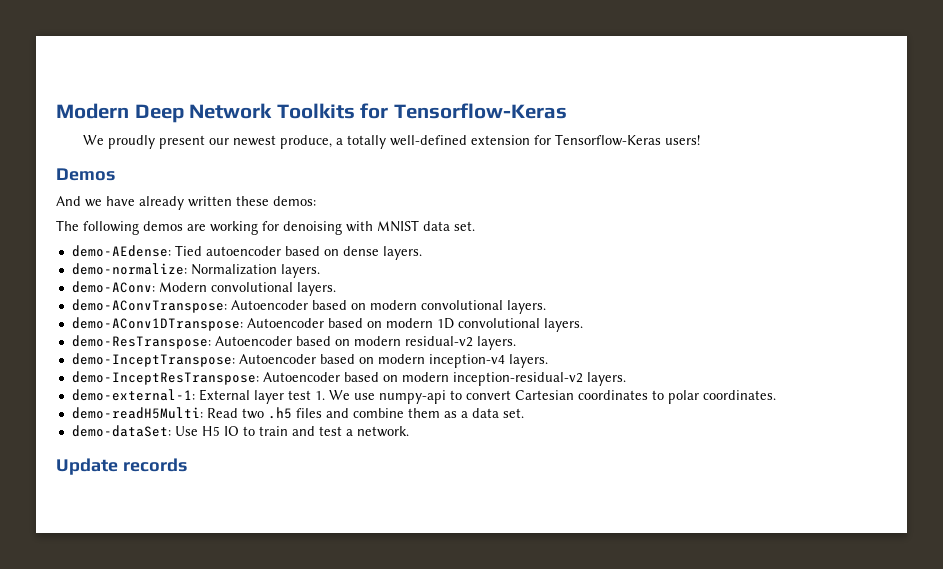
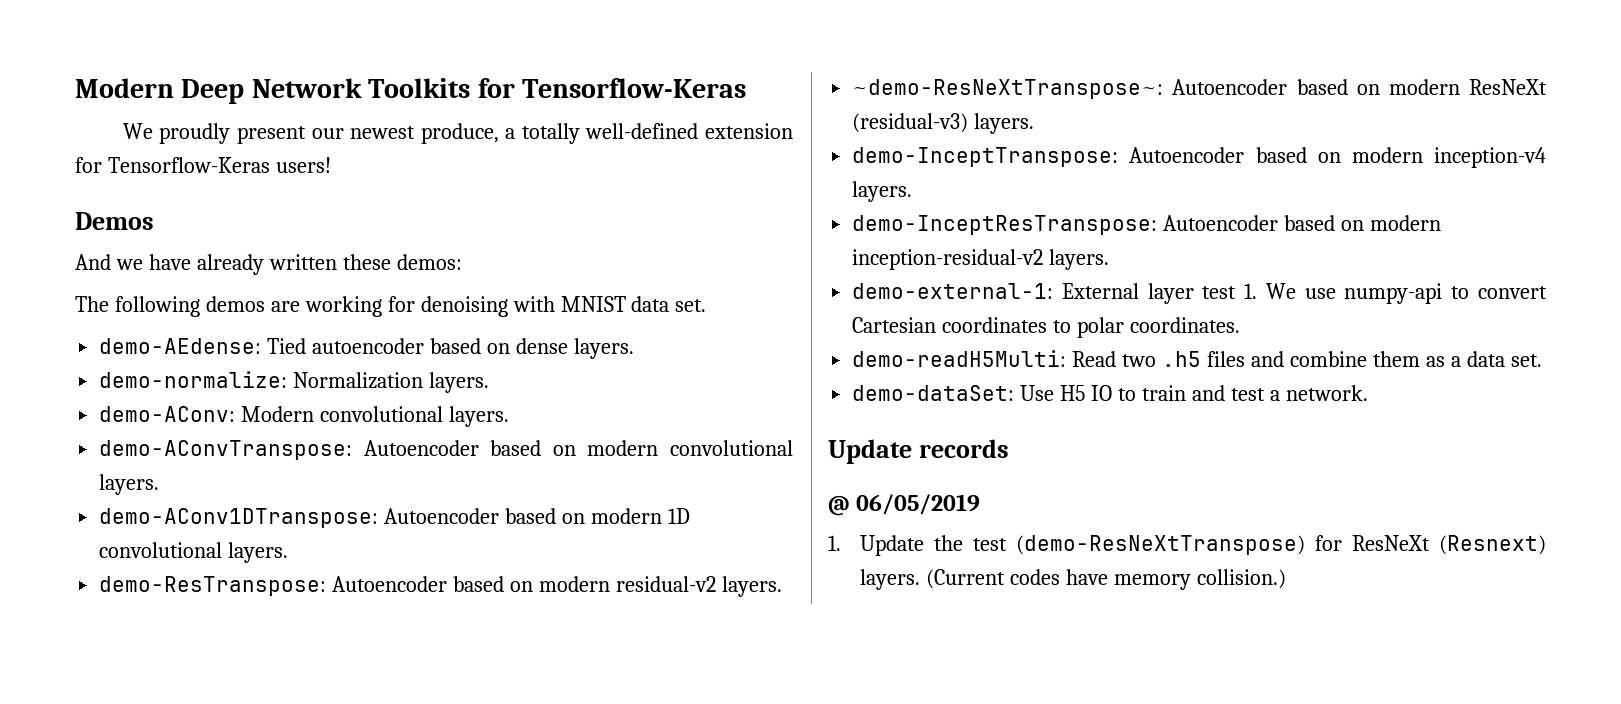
+ ~demo-ResNeXtTranspose~: Autoencoder based on modern ResNeXt (residual-v3) layers.
+ @ 06/05/2019
+ 1. Update the test (demo-ResNeXtTranspose) for ResNeXt (Resnext) layers. (Current codes have memory collision.)

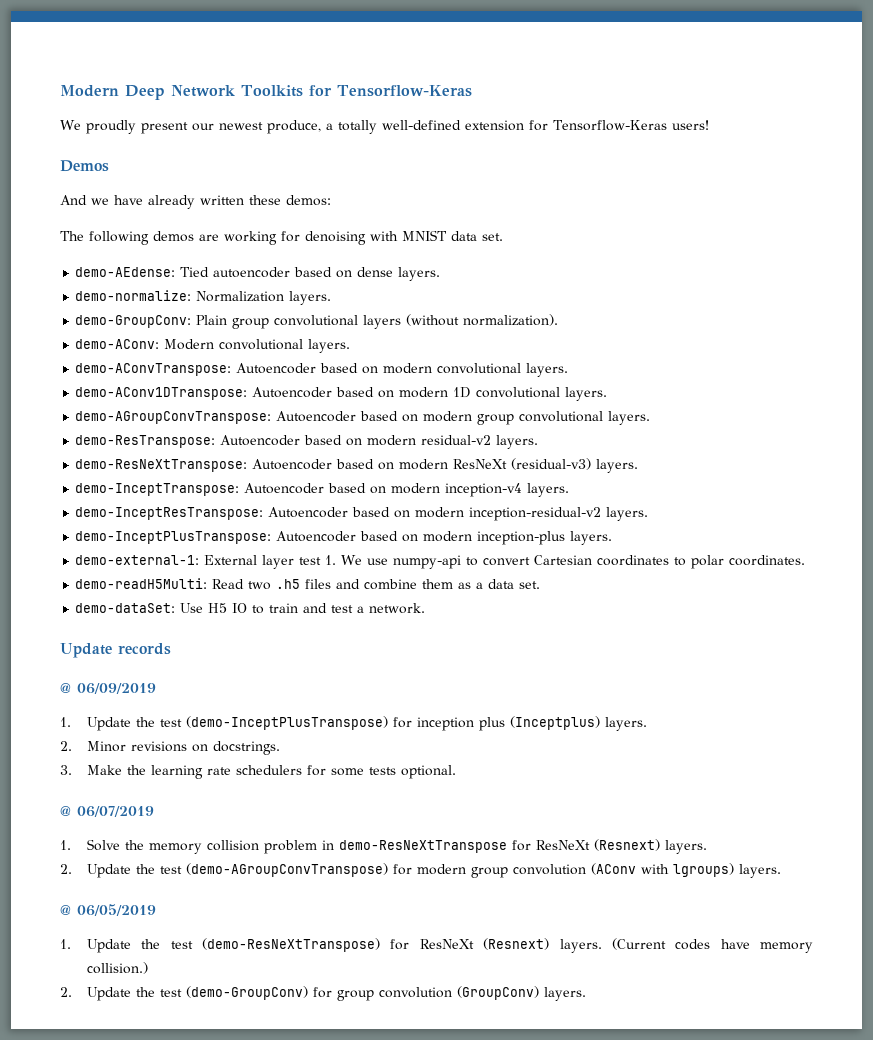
+ demo-GroupConv: Plain group convolutional layers (without normalization).
+ demo-AGroupConvTranspose: Autoencoder based on modern group convolutional layers.
- ~demo-ResNeXtTranspose~: Autoencoder based on modern ResNeXt (residual-v3) layers.
+ demo-ResNeXtTranspose: Autoencoder based on modern ResNeXt (residual-v3) layers.
+ demo-InceptPlusTranspose: Autoencoder based on modern inception-plus layers.
+ @ 06/09/2019
+ 1. Update the test (demo-InceptPlusTranspose) for inception plus (Inceptplus) layers.
+ 2. Minor revisions on docstrings.
+ 3. Make the learning rate schedulers for some tests optional.
+ @ 06/07/2019
+ 1. Solve the memory collision problem in demo-ResNeXtTranspose for ResNeXt (Resnext) layers.
+ 2. Update the test (demo-AGroupConvTranspose) for modern group convolution (AConv with lgroups) layers.
+ 2. Update the test (demo-GroupConv) for group convolution (GroupConv) layers.

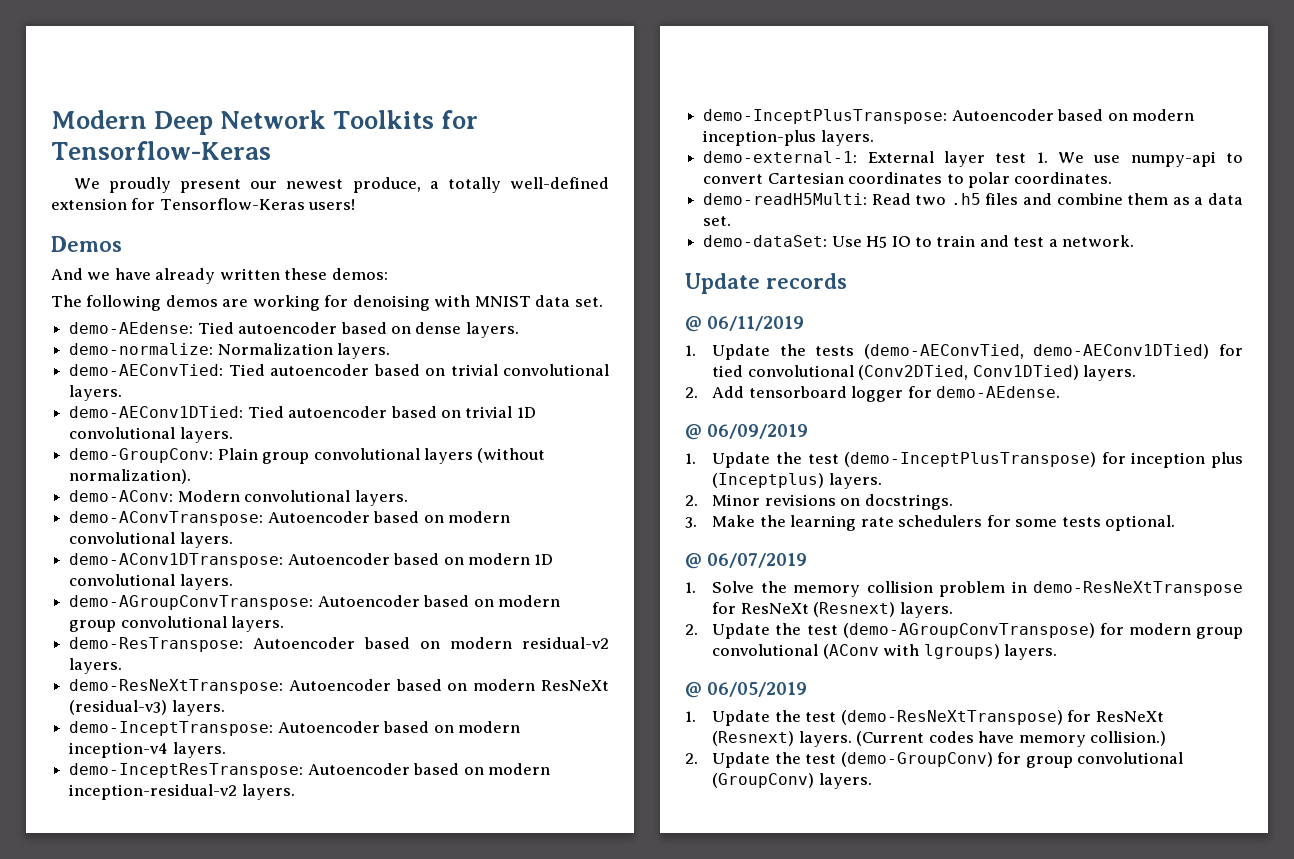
+ demo-AEConvTied: Tied autoencoder based on trivial convolutional layers.
+ demo-AEConv1DTied: Tied autoencoder based on trivial 1D convolutional layers.
+ @ 06/11/2019
+ 1. Update the tests (demo-AEConvTied, demo-AEConv1DTied) for tied convolutional (Conv2DTied, Conv1DTied) layers.
+ 2. Add tensorboard logger for demo-AEdense.
- 2. Update the test (demo-AGroupConvTranspose) for modern group convolution (AConv with lgroups) layers.
+ 2. Update the test (demo-AGroupConvTranspose) for modern group convolutional (AConv with lgroups) layers.
- 2. Update the test (demo-GroupConv) for group convolution (GroupConv) layers.
+ 2. Update the test (demo-GroupConv) for group convolutional (GroupConv) layers.

